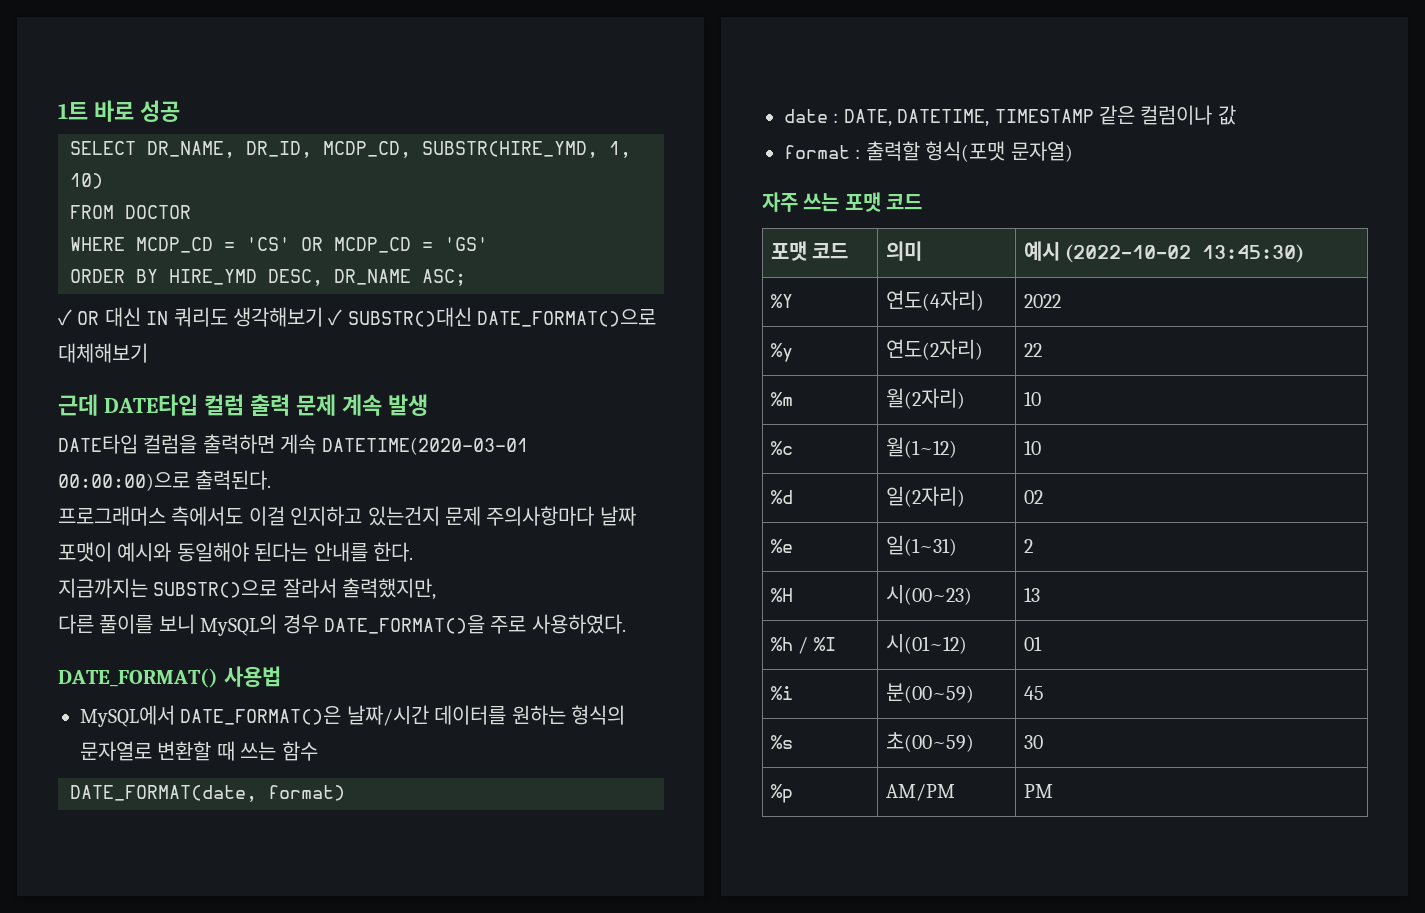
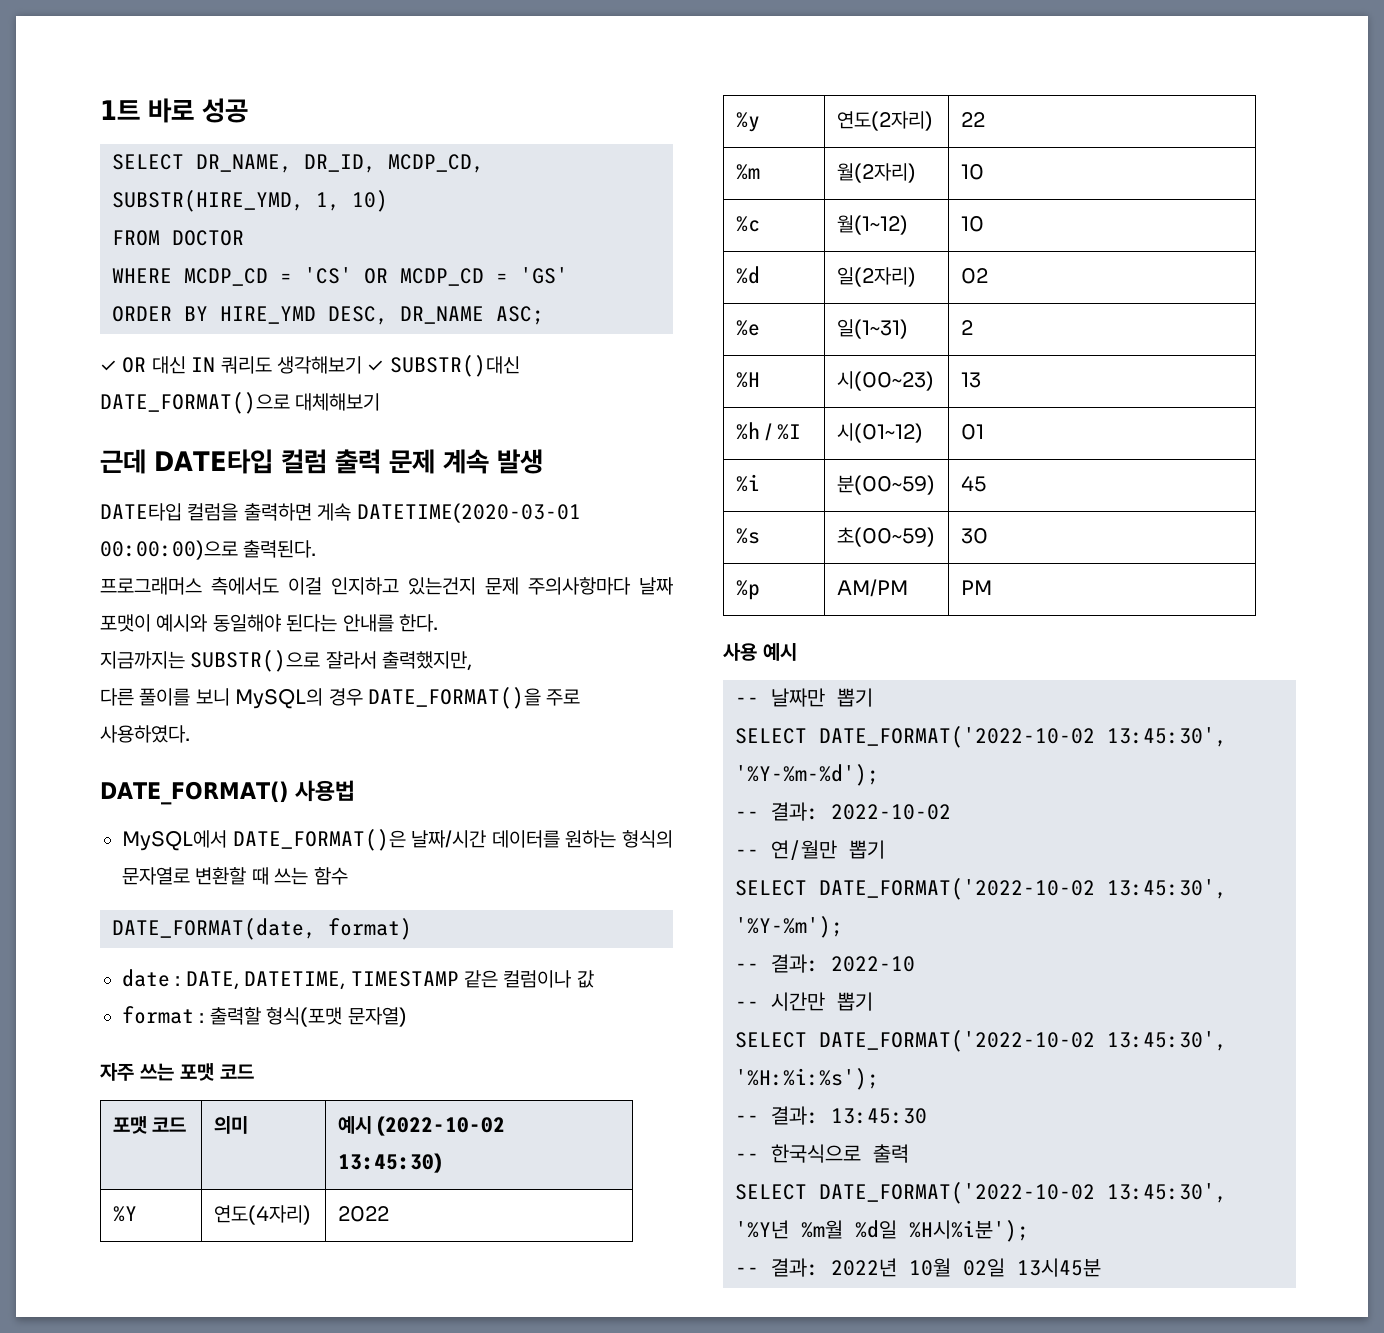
+ 사용 예시
+ -- 날짜만 뽑기
+ SELECT DATE_FORMAT('2022-10-02 13:45:30', '%Y-%m-%d');
+ -- 결과: 2022-10-02
+ -- 연/월만 뽑기
+ SELECT DATE_FORMAT('2022-10-02 13:45:30', '%Y-%m');
+ -- 결과: 2022-10
+ -- 시간만 뽑기
+ SELECT DATE_FORMAT('2022-10-02 13:45:30', '%H:%i:%s');
+ -- 결과: 13:45:30
+ -- 한국식으로 출력
+ SELECT DATE_FORMAT('2022-10-02 13:45:30', '%Y년 %m월 %d일 %H시%i분');
+ -- 결과: 2022년 10월 02일 13시45분

